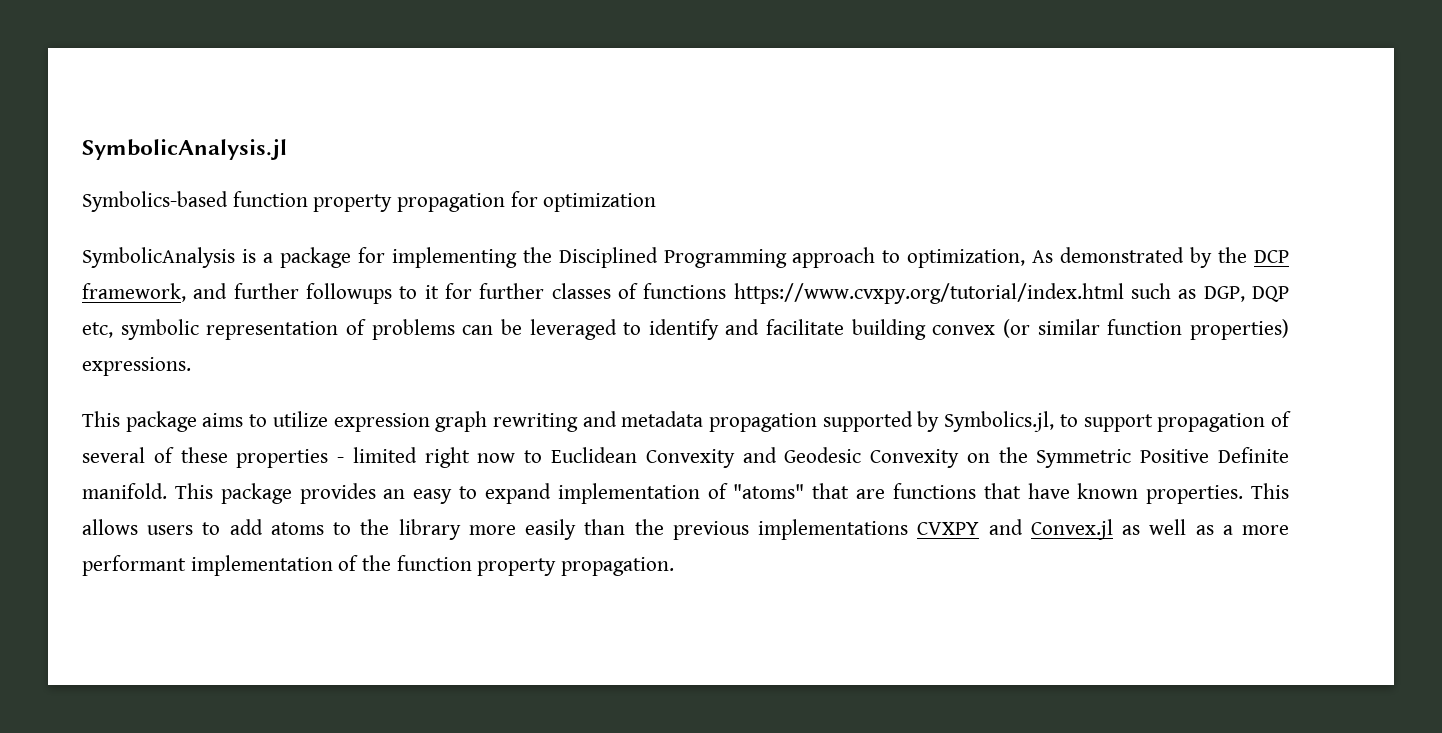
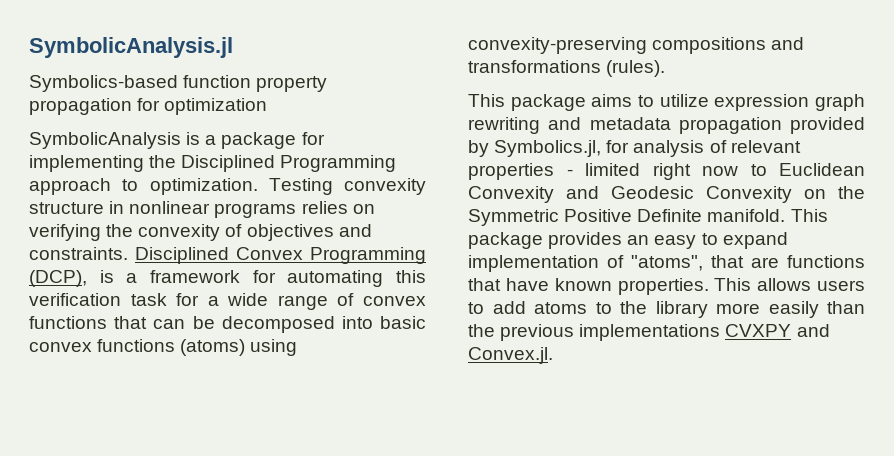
- SymbolicAnalysis is a package for implementing the Disciplined Programming approach to optimization, As demonstrated by the DCP framework, and further followups to it for further classes of functions https://www.cvxpy.org/tutorial/index.html such as DGP, DQP etc, symbolic representation of problems can be leveraged to identify and facilitate building convex (or similar function properties) expressions.
+ SymbolicAnalysis is a package for implementing the Disciplined Programming approach to optimization. Testing convexity structure in nonlinear programs relies on verifying the convexity of objectives and constraints. Disciplined Convex Programming (DCP), is a framework for automating this verification task for a wide range of convex functions that can be decomposed into basic convex functions (atoms) using convexity-preserving compositions and transformations (rules).
- This package aims to utilize expression graph rewriting and metadata propagation supported by Symbolics.jl, to support propagation of several of these properties - limited right now to Euclidean Convexity and Geodesic Convexity on the Symmetric Positive Definite manifold.
+ This package aims to utilize expression graph rewriting and metadata propagation provided by Symbolics.jl, for analysis of relevant properties - limited right now to Euclidean Convexity and Geodesic Convexity on the Symmetric Positive Definite manifold.
- This package provides an easy to expand implementation of "atoms" that are functions that have known properties.
+ This package provides an easy to expand implementation of "atoms", that are functions that have known properties.
- This allows users to add atoms to the library more easily than the previous implementations CVXPY and Convex.jl as well as a more performant implementation of the function property propagation.
+ This allows users to add atoms to the library more easily than the previous implementations CVXPY and Convex.jl.

